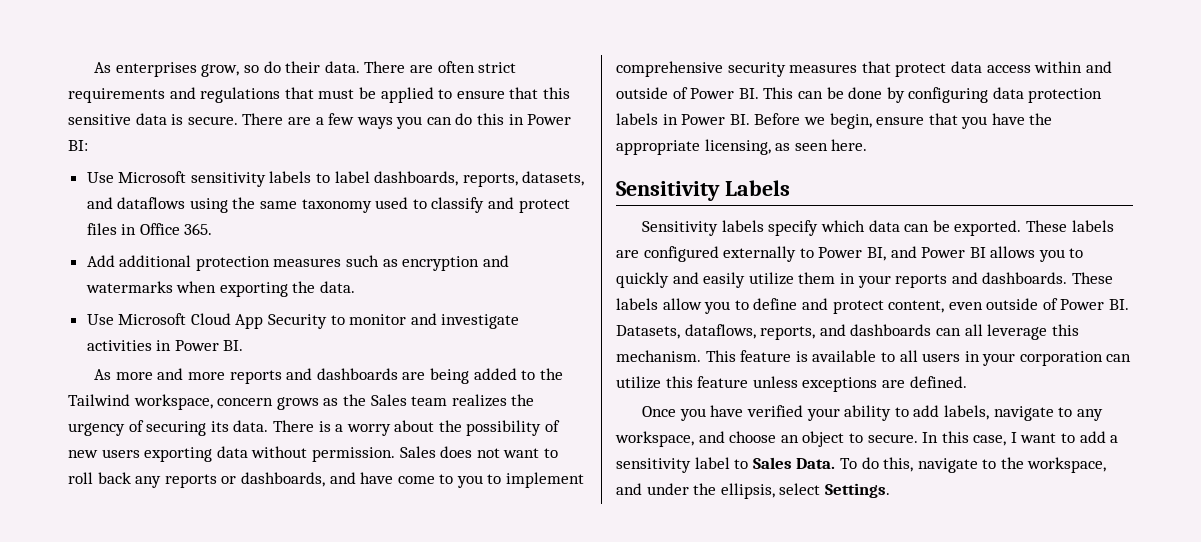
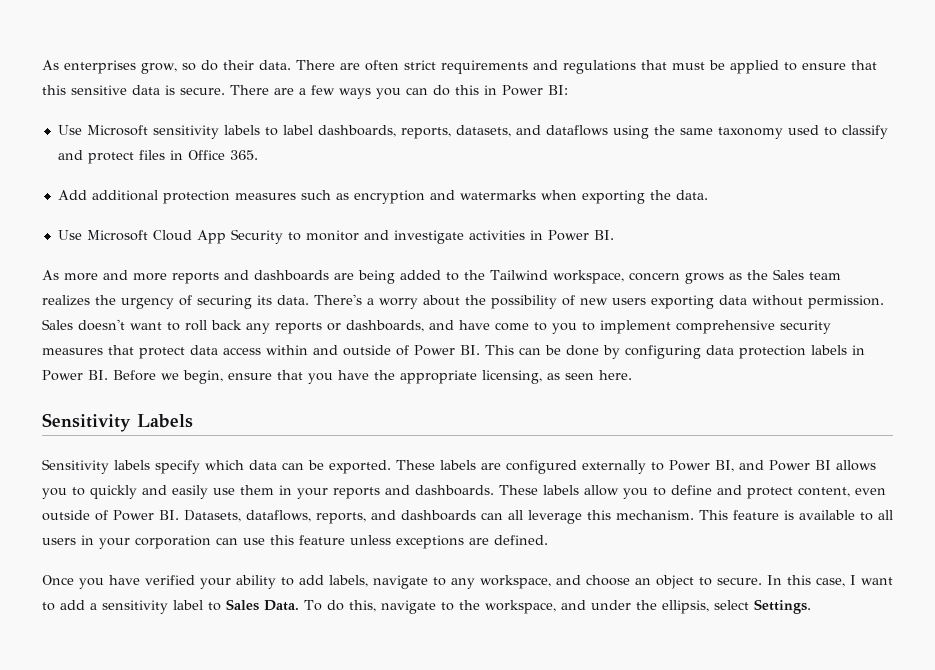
- There is a worry about the possibility of new users exporting data without permission.
+ There's a worry about the possibility of new users exporting data without permission.
- Sales does not want to roll back any reports or dashboards, and have come to you to implement comprehensive security measures that protect data access within and outside of Power BI. This can be done by configuring data protection labels in Power BI. Before we begin, ensure that you have the appropriate licensing, as seen here.
+ Sales doesn't want to roll back any reports or dashboards, and have come to you to implement comprehensive security measures that protect data access within and outside of Power BI. This can be done by configuring data protection labels in Power BI. Before we begin, ensure that you have the appropriate licensing, as seen here.
- These labels are configured externally to Power BI, and Power BI allows you to quickly and easily utilize them in your reports and dashboards.
+ These labels are configured externally to Power BI, and Power BI allows you to quickly and easily use them in your reports and dashboards.
- This feature is available to all users in your corporation can utilize this feature unless exceptions are defined.
+ This feature is available to all users in your corporation can use this feature unless exceptions are defined.

